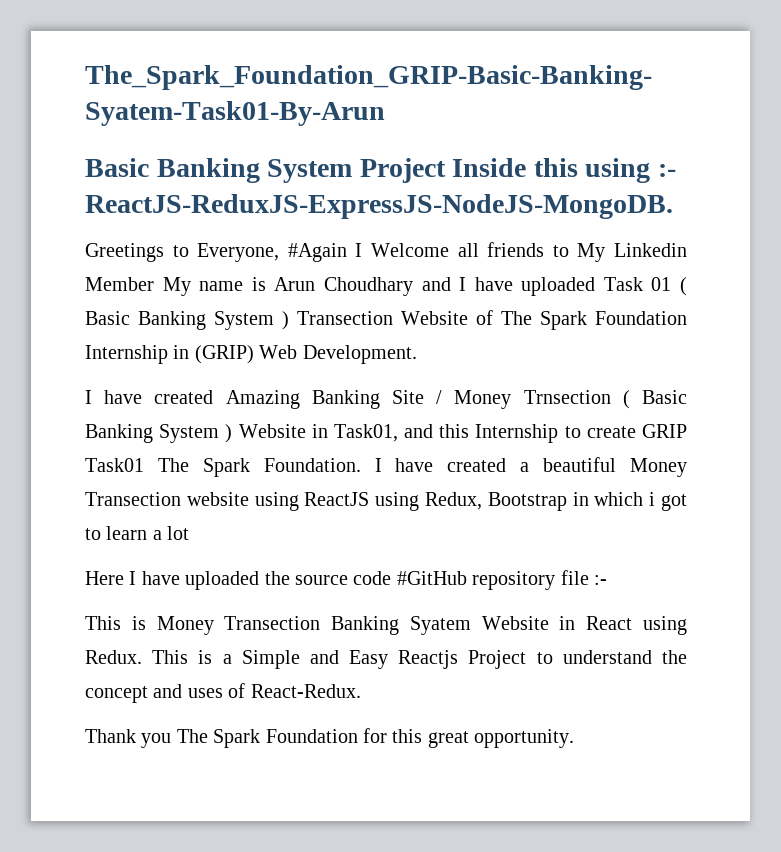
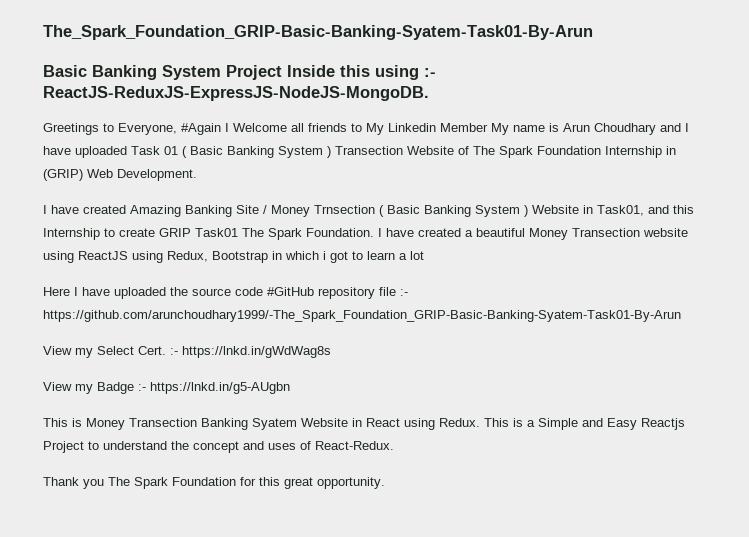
- Here I have uploaded the source code #GitHub repository file :-
+ Here I have uploaded the source code #GitHub repository file :- https://github.com/arunchoudhary1999/-The_Spark_Foundation_GRIP-Basic-Banking-Syatem-Task01-By-Arun
+ View my Select Cert. :- https://lnkd.in/gWdWag8s
+ View my Badge :- https://lnkd.in/g5-AUgbn

